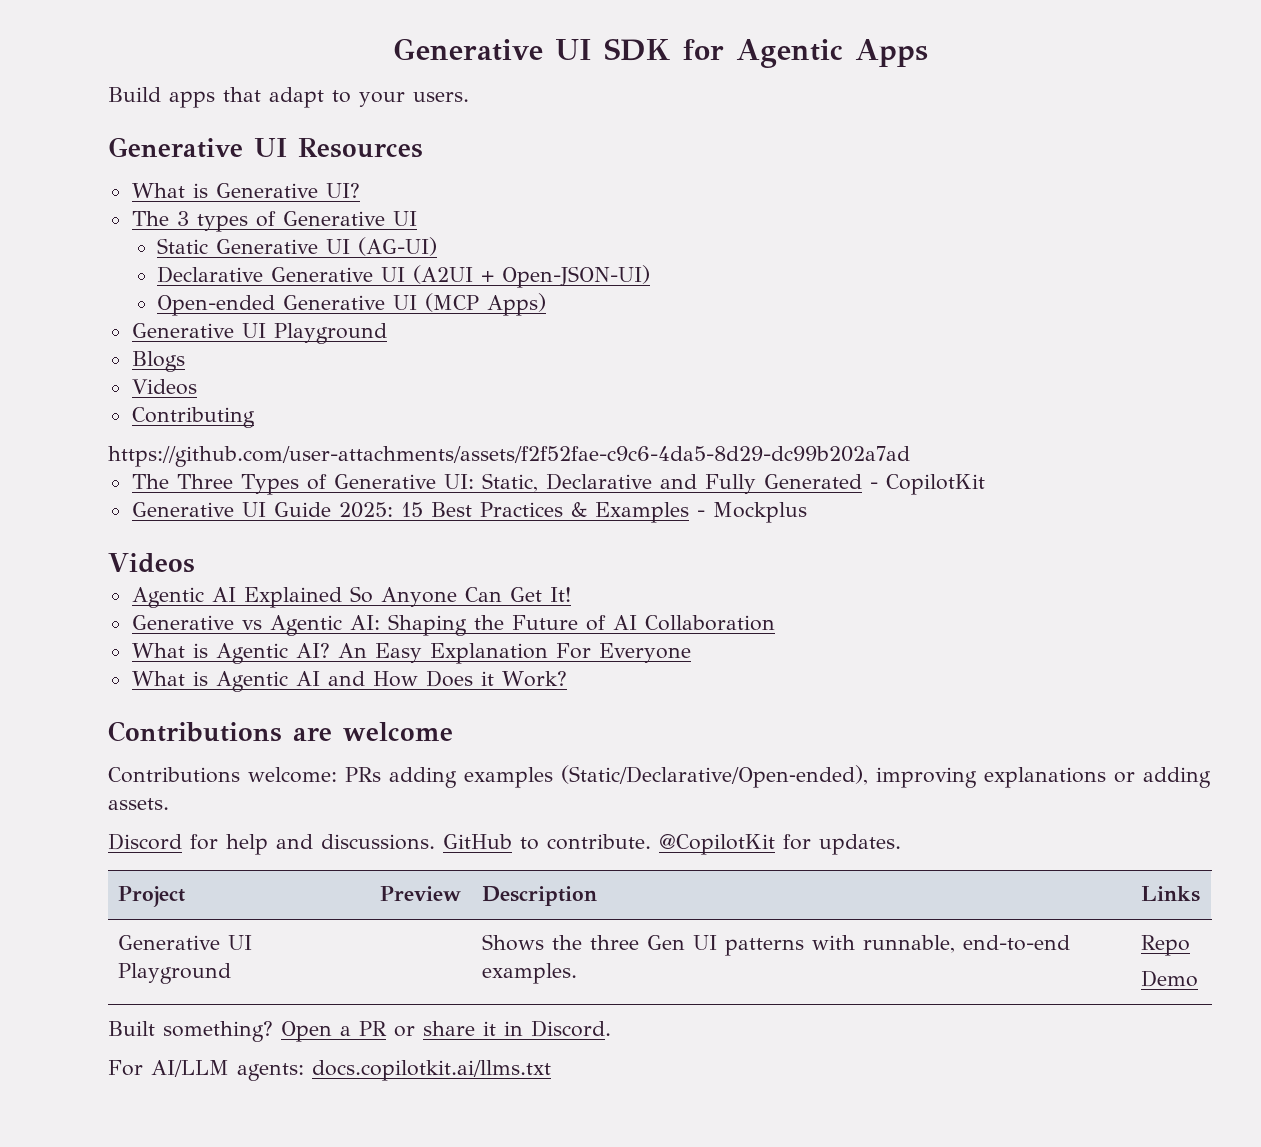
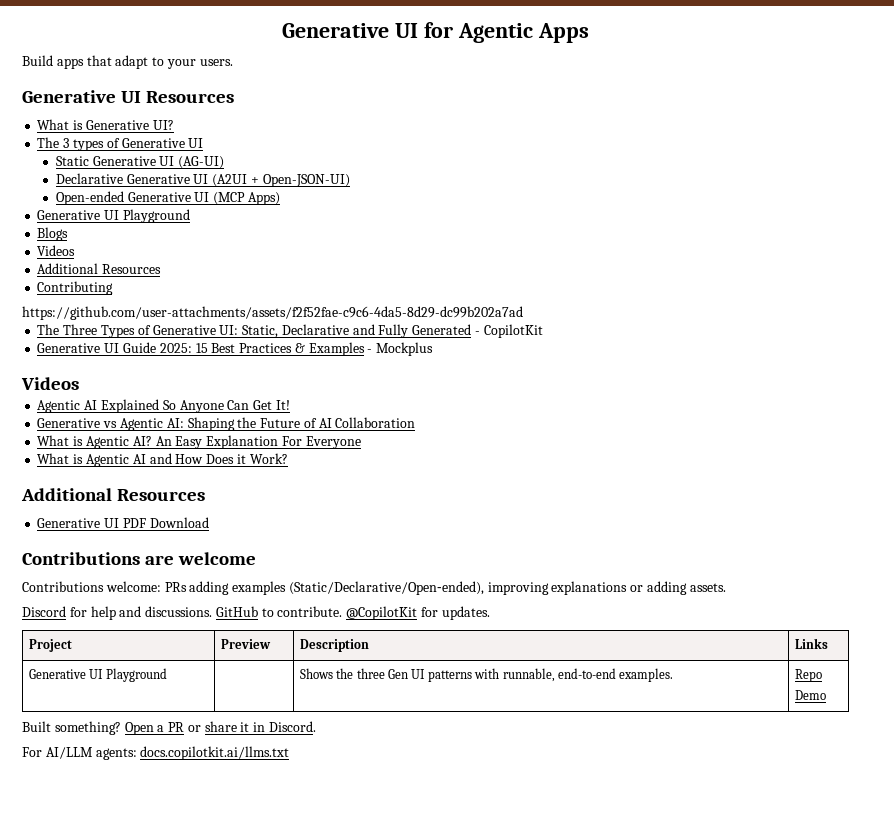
- Generative UI SDK for Agentic Apps
+ Generative UI for Agentic Apps
  Blogs
  Videos
+ Additional Resources
  What is Agentic AI and How Does it Work?
+ Additional Resources
+ Generative UI PDF Download

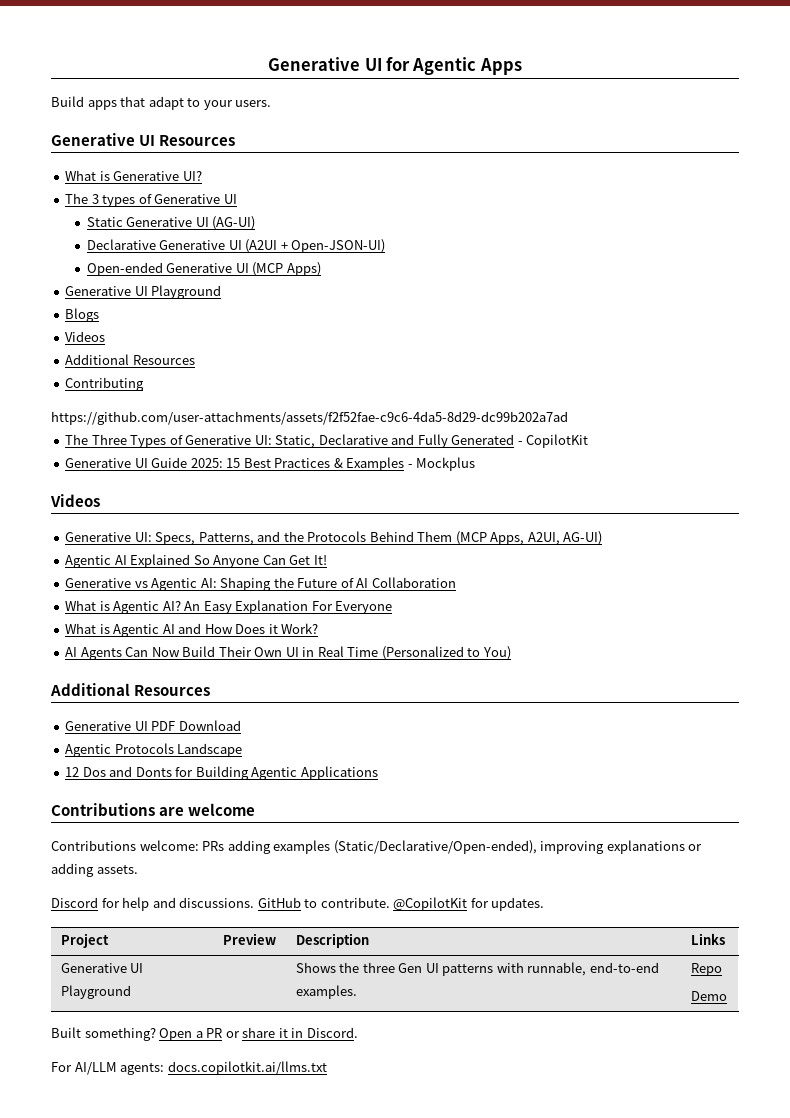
+ Generative UI: Specs, Patterns, and the Protocols Behind Them (MCP Apps, A2UI, AG-UI)
+ AI Agents Can Now Build Their Own UI in Real Time (Personalized to You)
+ Agentic Protocols Landscape
+ 12 Dos and Donts for Building Agentic Applications

